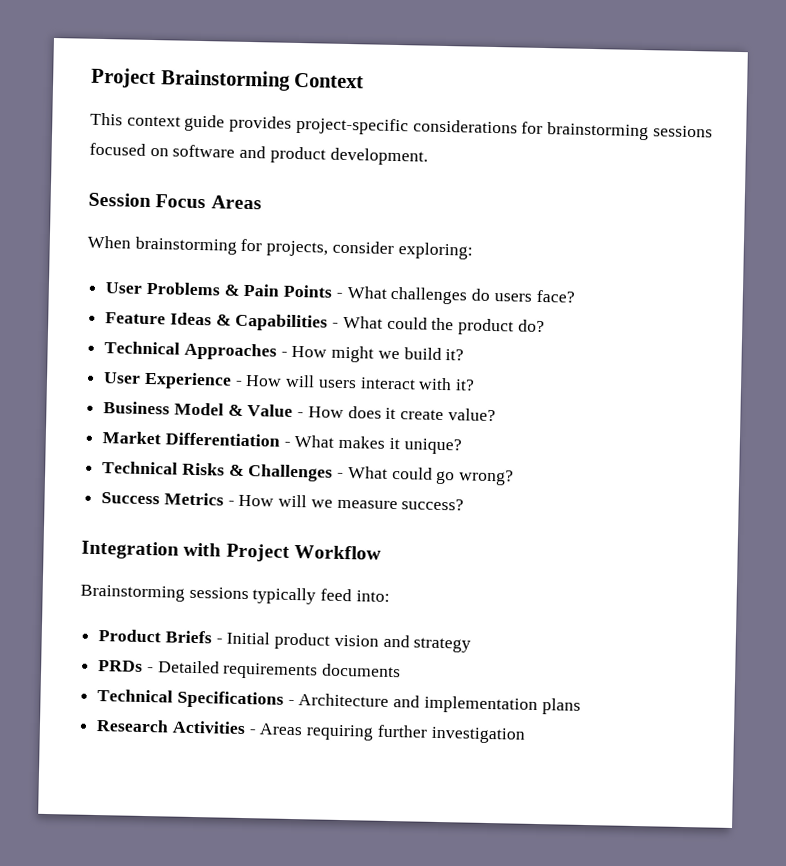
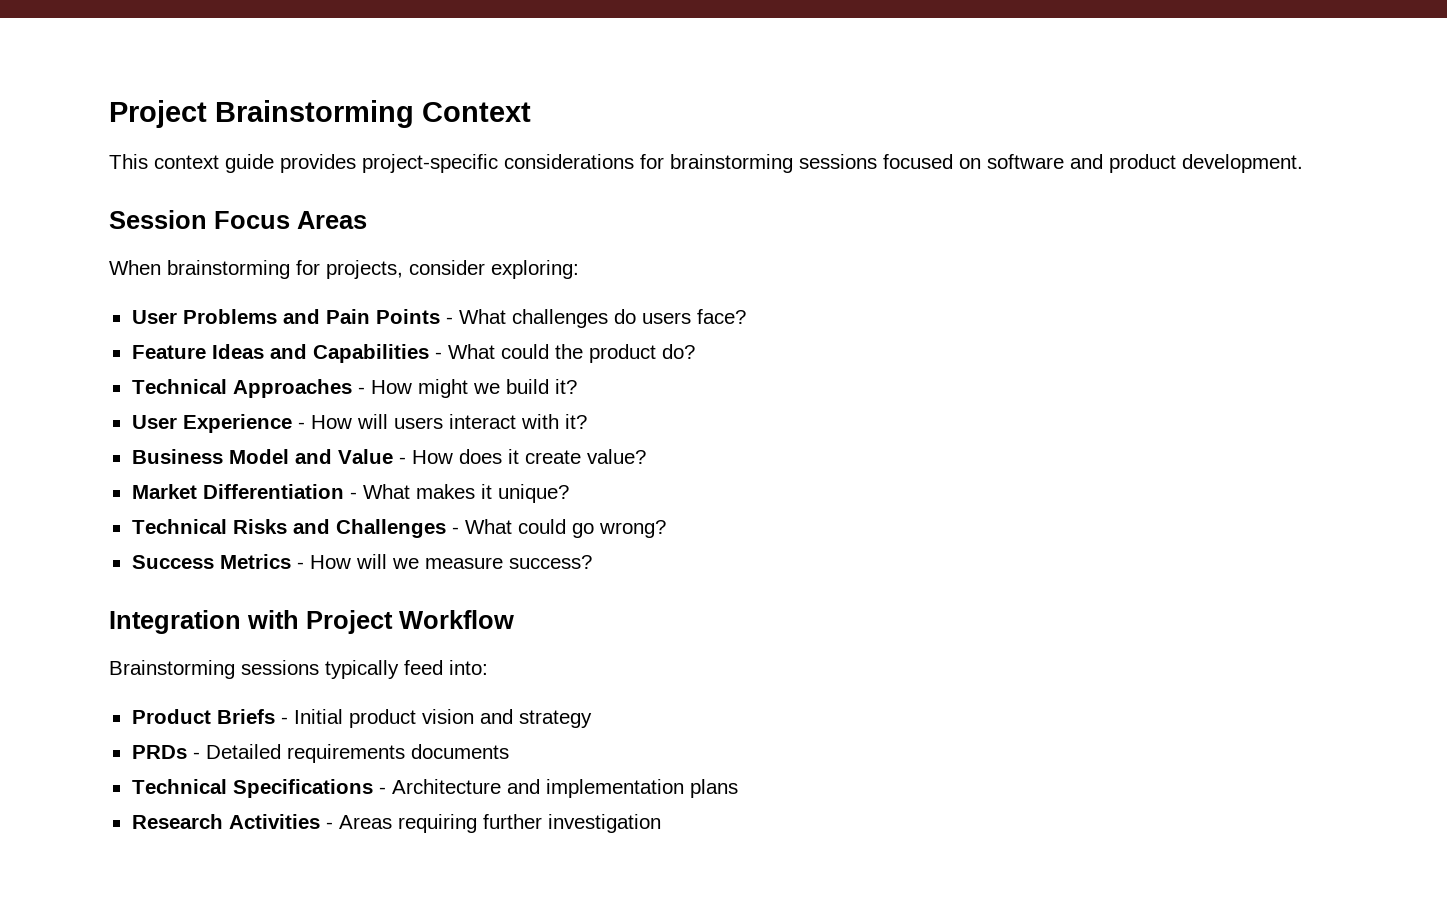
- User Problems & Pain Points - What challenges do users face?
+ User Problems and Pain Points - What challenges do users face?
- Feature Ideas & Capabilities - What could the product do?
+ Feature Ideas and Capabilities - What could the product do?
- Business Model & Value - How does it create value?
+ Business Model and Value - How does it create value?
- Technical Risks & Challenges - What could go wrong?
+ Technical Risks and Challenges - What could go wrong?

